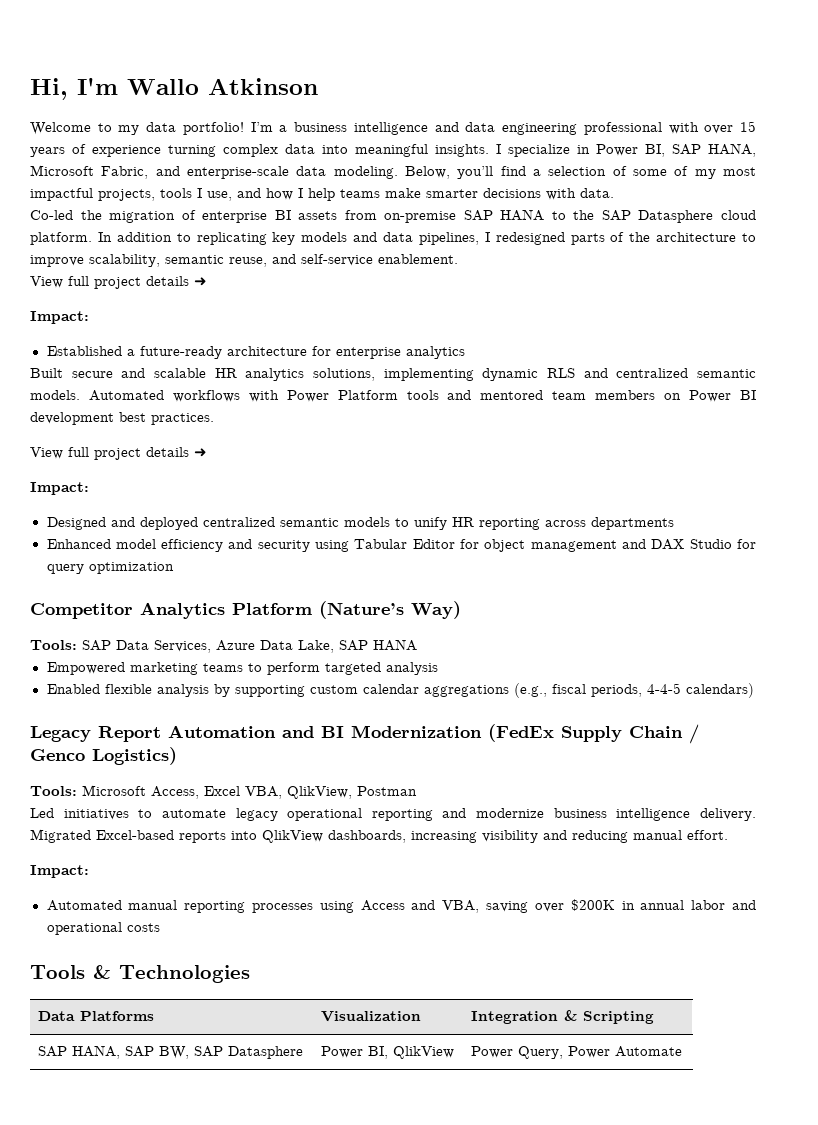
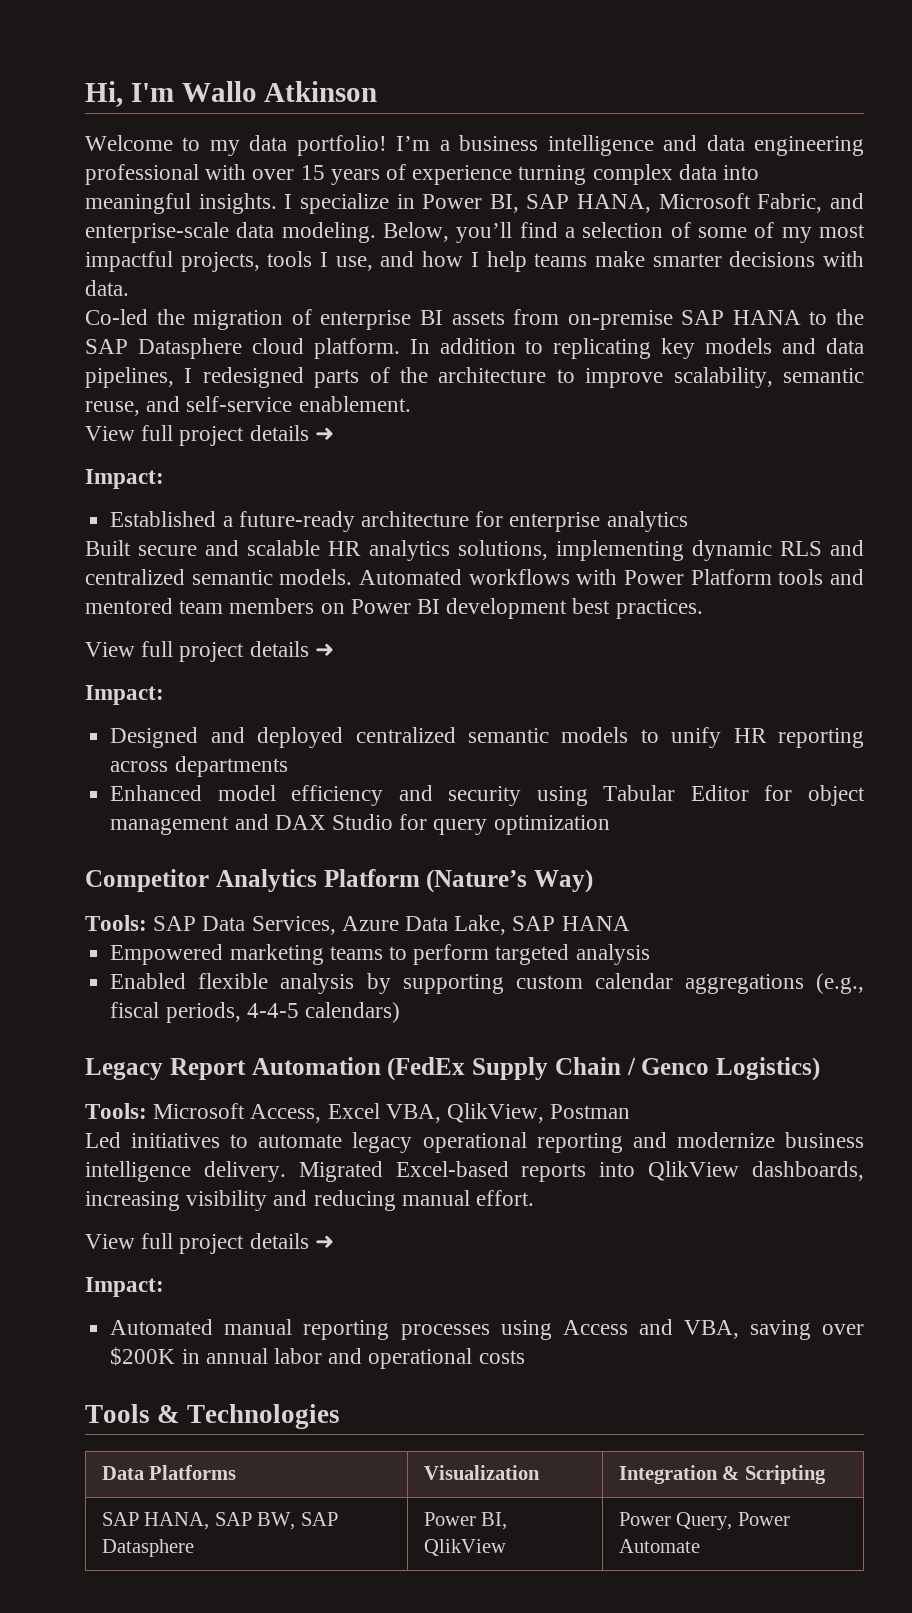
- Legacy Report Automation and BI Modernization (FedEx Supply Chain / Genco Logistics)
+ Legacy Report Automation (FedEx Supply Chain / Genco Logistics)
  Migrated Excel-based reports into QlikView dashboards, increasing visibility and reducing manual effort.
+ View full project details ➜

